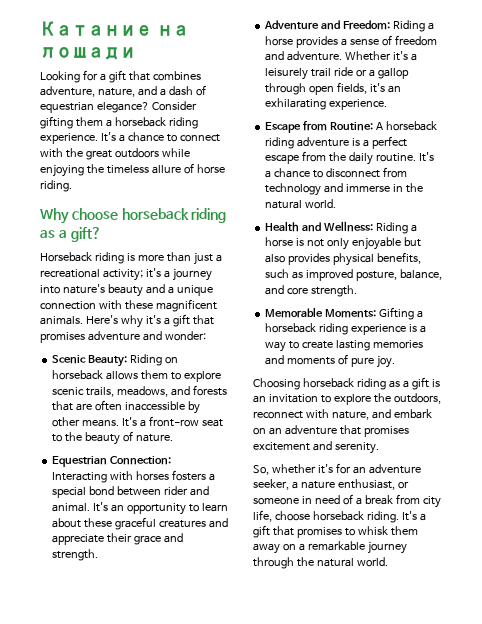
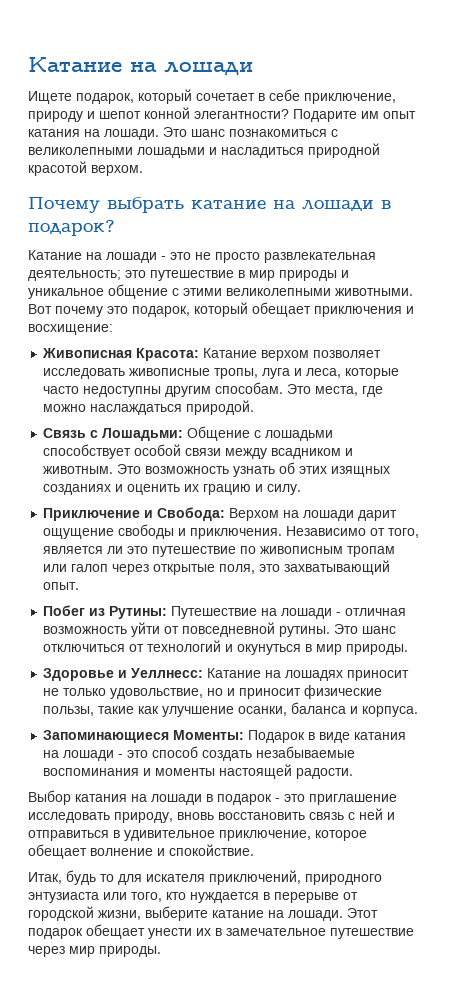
- Looking for a gift that combines adventure, nature, and a dash of equestrian elegance? Consider gifting them a horseback riding experience. It's a chance to connect with the great outdoors while enjoying the timeless allure of horse riding.
- Why choose horseback riding as a gift?
- Horseback riding is more than just a recreational activity; it's a journey into nature's beauty and a unique connection with these magnificent animals. Here's why it's a gift that promises adventure and wonder:
- Scenic Beauty: Riding on horseback allows them to explore scenic trails, meadows, and forests that are often inaccessible by other means. It's a front-row seat to the beauty of nature.
- Equestrian Connection: Interacting with horses fosters a special bond between rider and animal. It's an opportunity to learn about these graceful creatures and appreciate their grace and strength.
- Adventure and Freedom: Riding a horse provides a sense of freedom and adventure. Whether it's a leisurely trail ride or a gallop through open fields, it's an exhilarating experience.
- Escape from Routine: A horseback riding adventure is a perfect escape from the daily routine. It's a chance to disconnect from technology and immerse in the natural world.
- Health and Wellness: Riding a horse is not only enjoyable but also provides physical benefits, such as improved posture, balance, and core strength.
- Memorable Moments: Gifting a horseback riding experience is a way to create lasting memories and moments of pure joy.
- Choosing horseback riding as a gift is an invitation to explore the outdoors, reconnect with nature, and embark on an adventure that promises excitement and serenity.
- So, whether it's for an adventure seeker, a nature enthusiast, or someone in need of a break from city life, choose horseback riding. It's a gift that promises to whisk them away on a remarkable journey through the natural world.
+ Ищете подарок, который сочетает в себе приключение, природу и шепот конной элегантности? Подарите им опыт катания на лошади. Это шанс познакомиться с великолепными лошадьми и насладиться природной красотой верхом.
+ Почему выбрать катание на лошади в подарок?
+ Катание на лошади - это не просто развлекательная деятельность; это путешествие в мир природы и уникальное общение с этими великолепными животными. Вот почему это подарок, который обещает приключения и восхищение:
+ Живописная Красота: Катание верхом позволяет исследовать живописные тропы, луга и леса, которые часто недоступны другим способам. Это места, где можно наслаждаться природой.
+ Связь с Лошадьми: Общение с лошадьми способствует особой связи между всадником и животным. Это возможность узнать об этих изящных созданиях и оценить их грацию и силу.
+ Приключение и Свобода: Верхом на лошади дарит ощущение свободы и приключения. Независимо от того, является ли это путешествие по живописным тропам или галоп через открытые поля, это захватывающий опыт.
+ Побег из Рутины: Путешествие на лошади - отличная возможность уйти от повседневной рутины. Это шанс отключиться от технологий и окунуться в мир природы.
+ Здоровье и Уеллнесс: Катание на лошадях приносит не только удовольствие, но и приносит физические пользы, такие как улучшение осанки, баланса и корпуса.
+ Запоминающиеся Моменты: Подарок в виде катания на лошади - это способ создать незабываемые воспоминания и моменты настоящей радости.
+ Выбор катания на лошади в подарок - это приглашение исследовать природу, вновь восстановить связь с ней и отправиться в удивительное приключение, которое обещает волнение и спокойствие.
+ Итак, будь то для искателя приключений, природного энтузиаста или того, кто нуждается в перерыве от городской жизни, выберите катание на лошади. Этот подарок обещает унести их в замечательное путешествие через мир природы.

